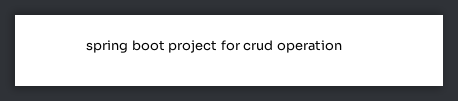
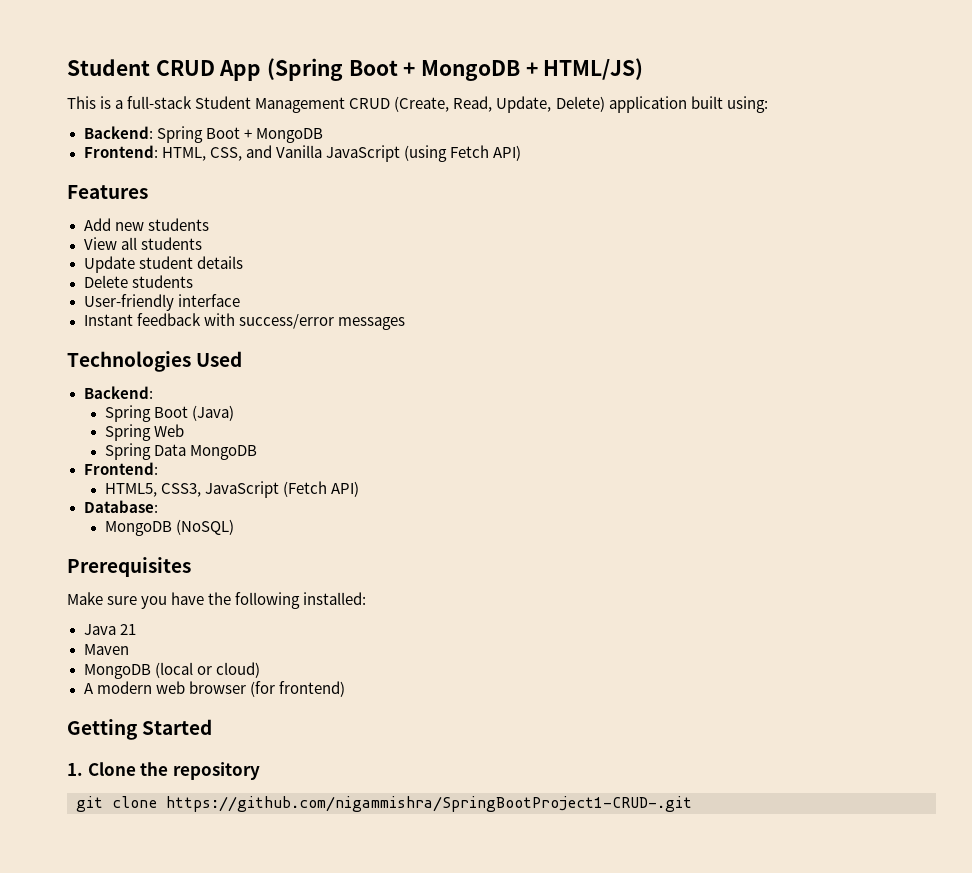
- spring boot project for crud operation
+ Student CRUD App (Spring Boot + MongoDB + HTML/JS)
+ This is a full-stack Student Management CRUD (Create, Read, Update, Delete) application built using:
+ Backend: Spring Boot + MongoDB
+ Frontend: HTML, CSS, and Vanilla JavaScript (using Fetch API)
+ Features
+ Add new students
+ View all students
+ Update student details
+ Delete students
+ User-friendly interface
+ Instant feedback with success/error messages
+ Technologies Used
+ Backend:
+ Spring Boot (Java)
+ Spring Web
+ Spring Data MongoDB
+ Frontend:
+ HTML5, CSS3, JavaScript (Fetch API)
+ Database:
+ MongoDB (NoSQL)
+ Prerequisites
+ Make sure you have the following installed:
+ Java 21
+ Maven
+ MongoDB (local or cloud)
+ A modern web browser (for frontend)
+ Getting Started
+ 1. Clone the repository
+ git clone https://github.com/nigammishra/SpringBootProject1-CRUD-.git

